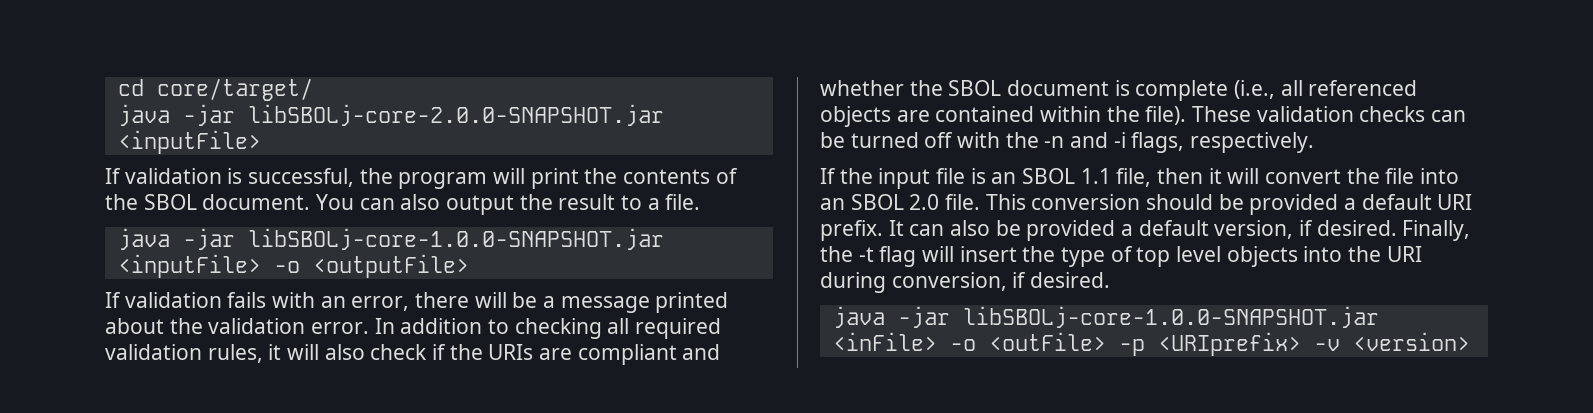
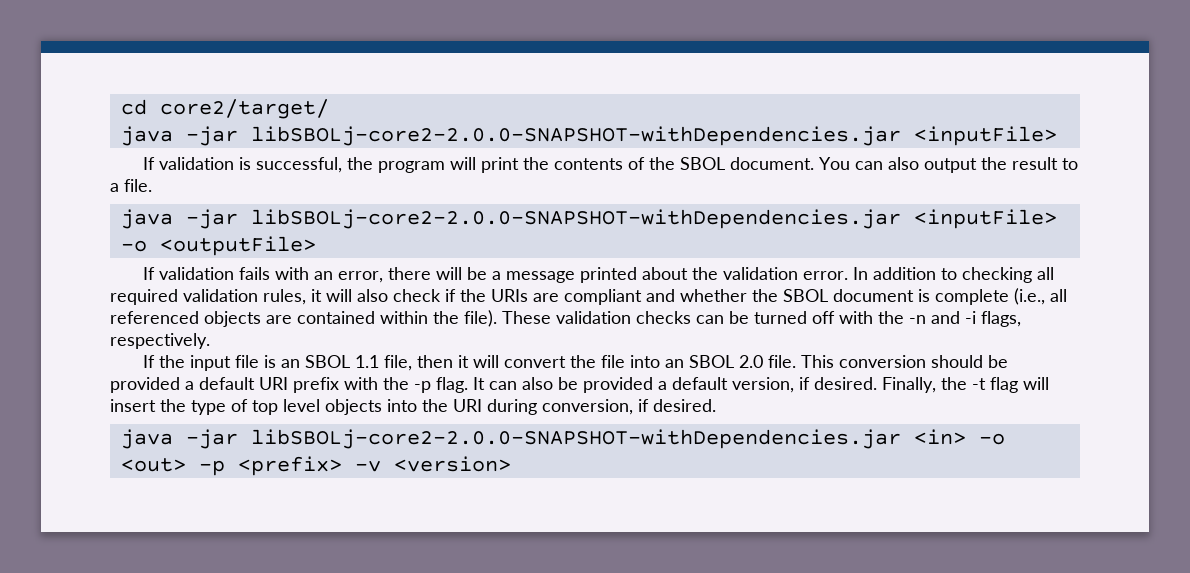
- cd core/target/
- java -jar libSBOLj-core-2.0.0-SNAPSHOT.jar <inputFile>
+ cd core2/target/
+ java -jar libSBOLj-core2-2.0.0-SNAPSHOT-withDependencies.jar <inputFile>
- java -jar libSBOLj-core-1.0.0-SNAPSHOT.jar <inputFile> -o <outputFile>
+ java -jar libSBOLj-core2-2.0.0-SNAPSHOT-withDependencies.jar <inputFile> -o <outputFile>
- This conversion should be provided a default URI prefix.
+ This conversion should be provided a default URI prefix with the -p flag.
- java -jar libSBOLj-core-1.0.0-SNAPSHOT.jar <inFile> -o <outFile> -p <URIprefix> -v <version>
+ java -jar libSBOLj-core2-2.0.0-SNAPSHOT-withDependencies.jar <in> -o <out> -p <prefix> -v <version>

